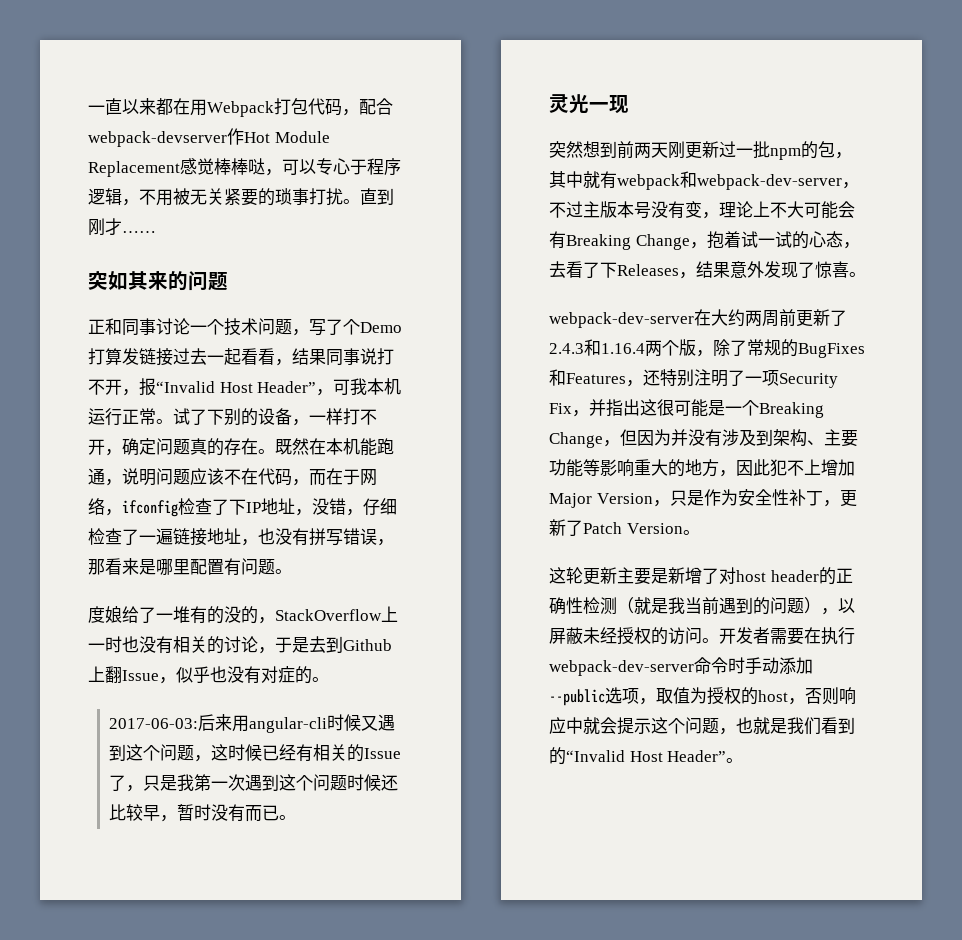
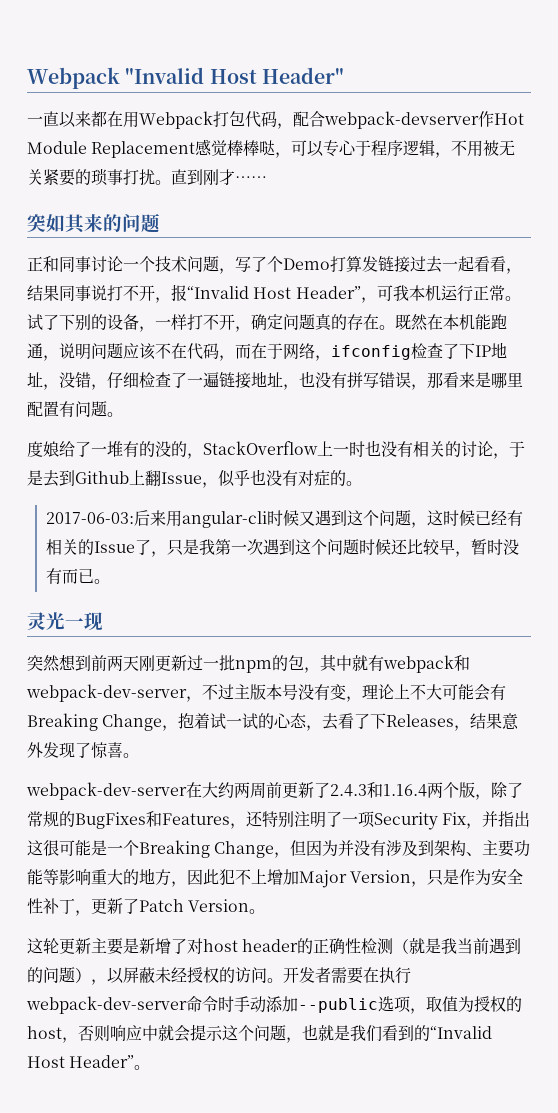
+ Webpack "Invalid Host Header"

